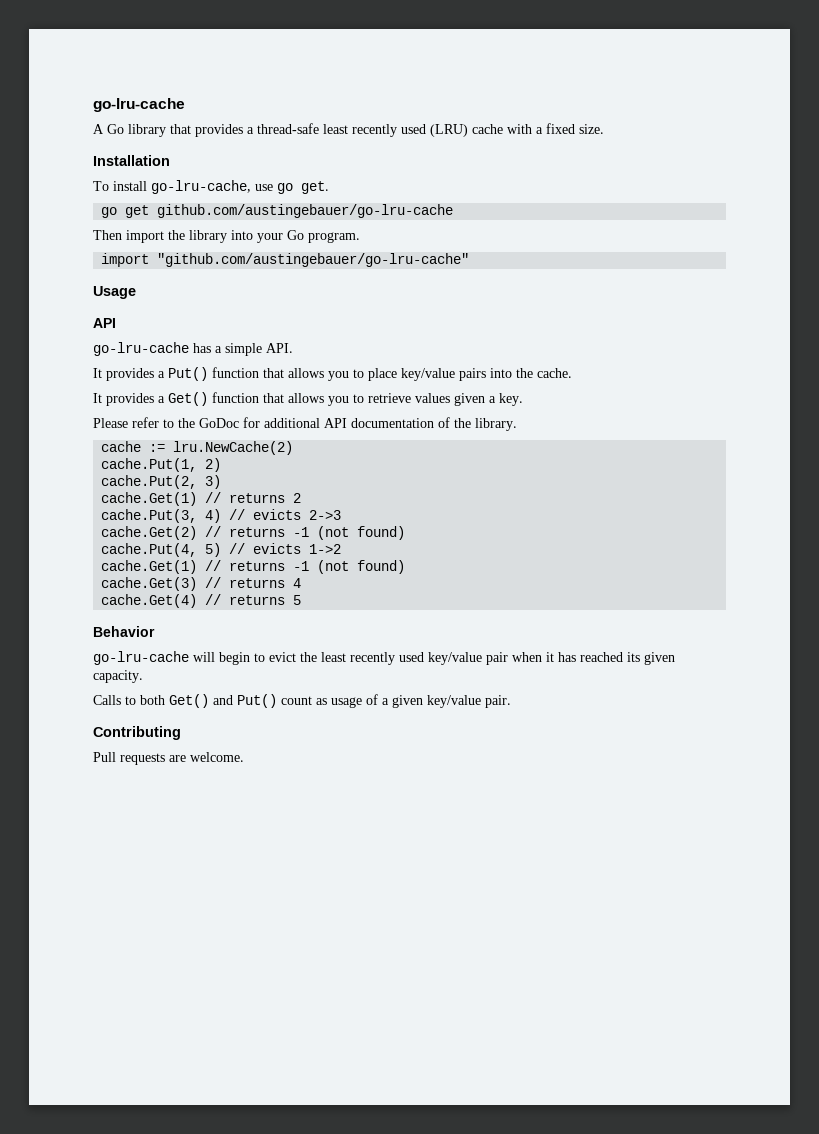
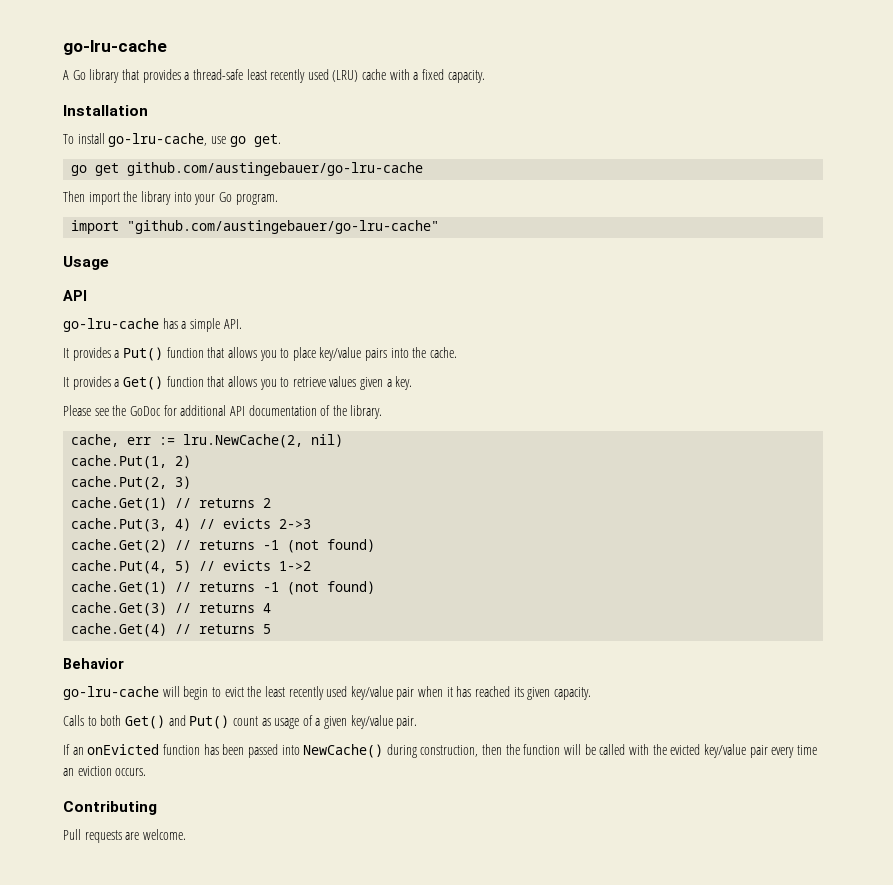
- A Go library that provides a thread-safe least recently used (LRU) cache with a fixed size.
+ A Go library that provides a thread-safe least recently used (LRU) cache with a fixed capacity.
- Please refer to the GoDoc for additional API documentation of the library.
+ Please see the GoDoc for additional API documentation of the library.
- cache := lru.NewCache(2)
+ cache, err := lru.NewCache(2, nil)
+ If an onEvicted function has been passed into NewCache() during construction, then the function will be called with the evicted key/value pair every time an eviction occurs.

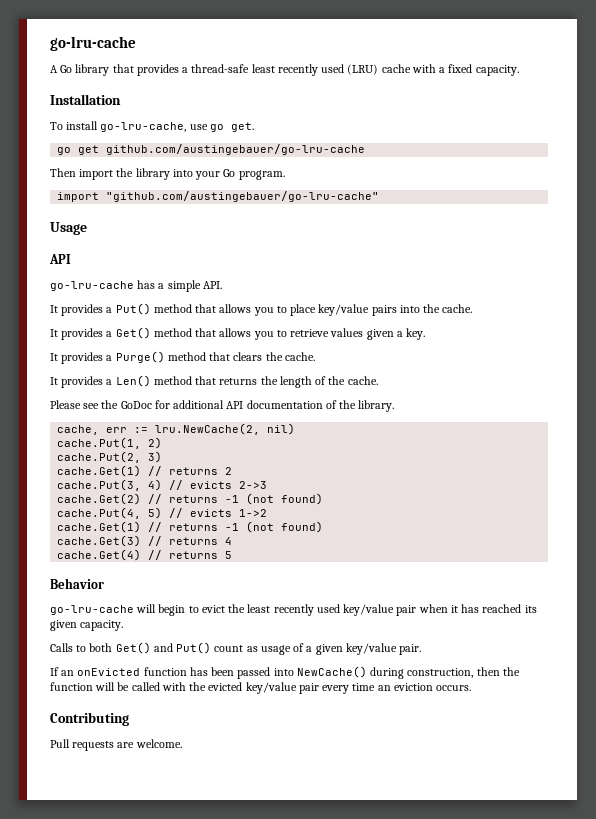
- It provides a Put() function that allows you to place key/value pairs into the cache.
+ It provides a Put() method that allows you to place key/value pairs into the cache.
- It provides a Get() function that allows you to retrieve values given a key.
+ It provides a Get() method that allows you to retrieve values given a key.
+ It provides a Purge() method that clears the cache.
+ It provides a Len() method that returns the length of the cache.

